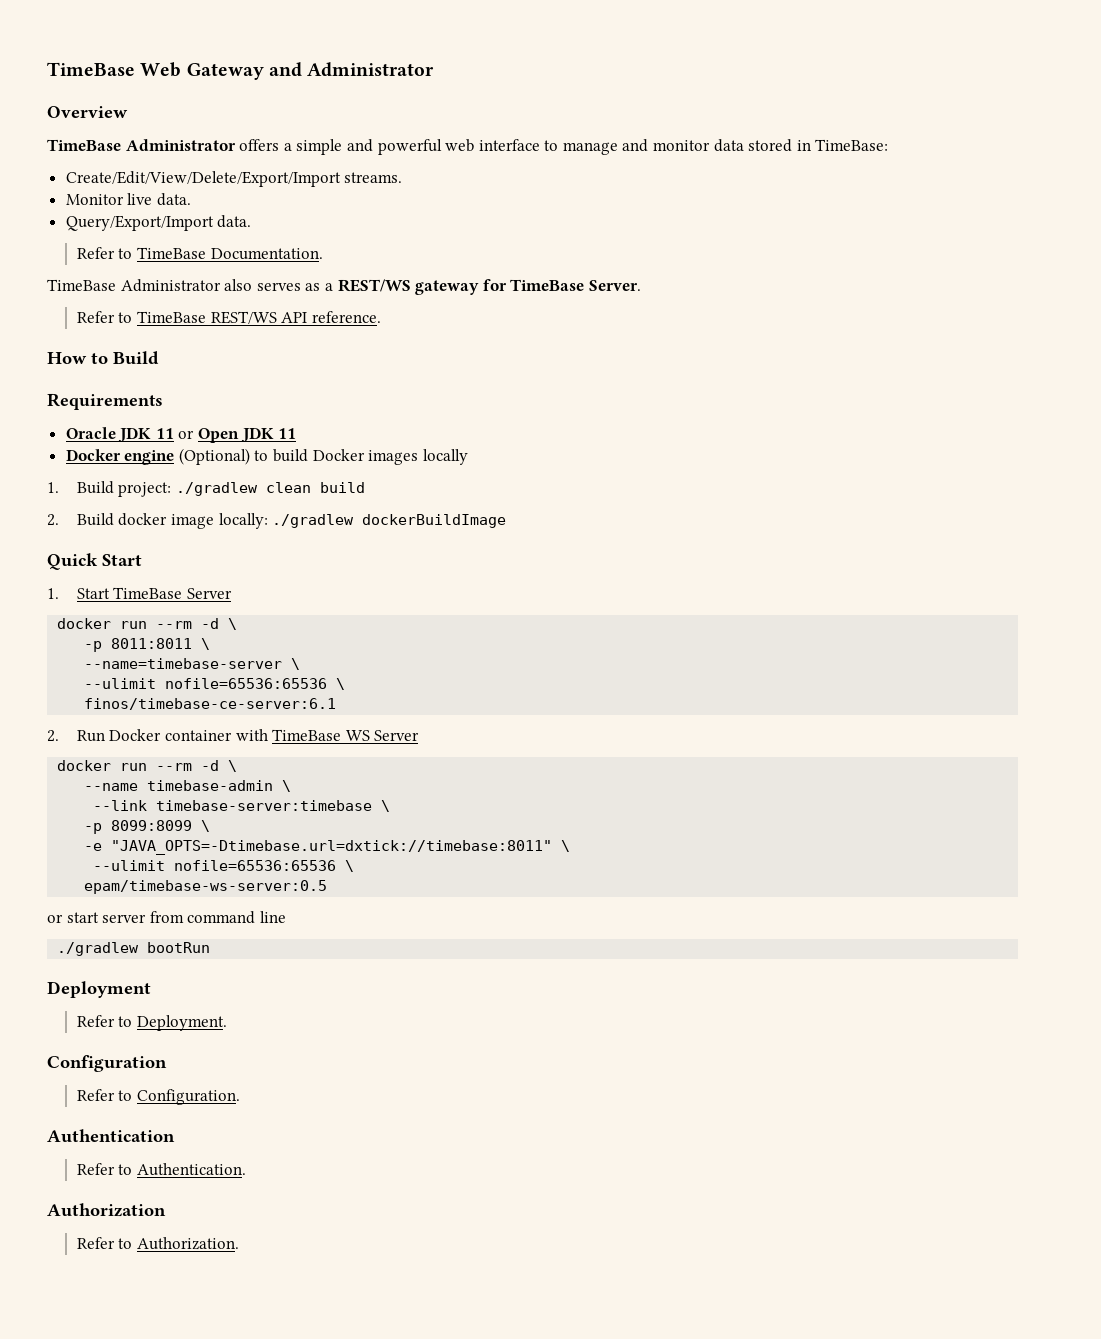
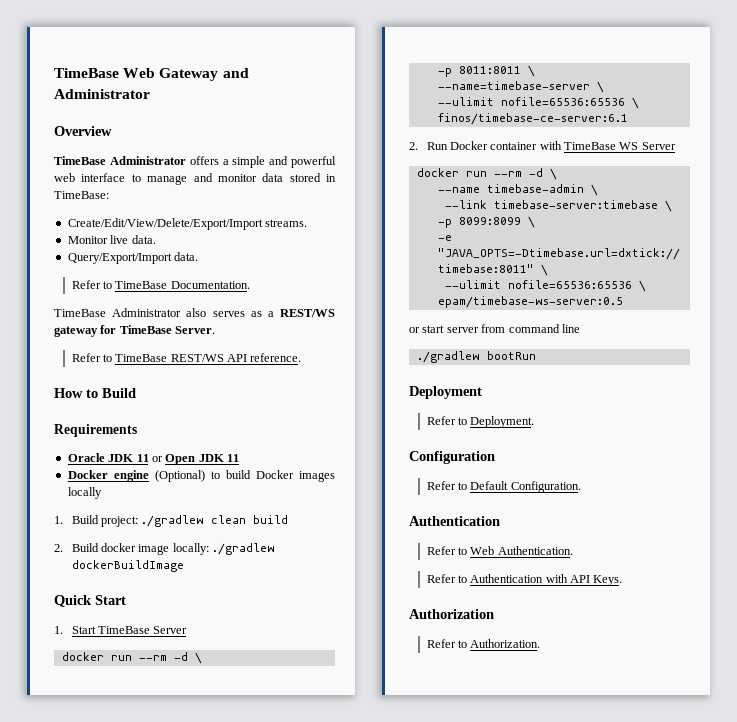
- Refer to Configuration.
+ Refer to Default Configuration.
- Refer to Authentication.
+ Refer to Web Authentication.
+ Refer to Authentication with API Keys.

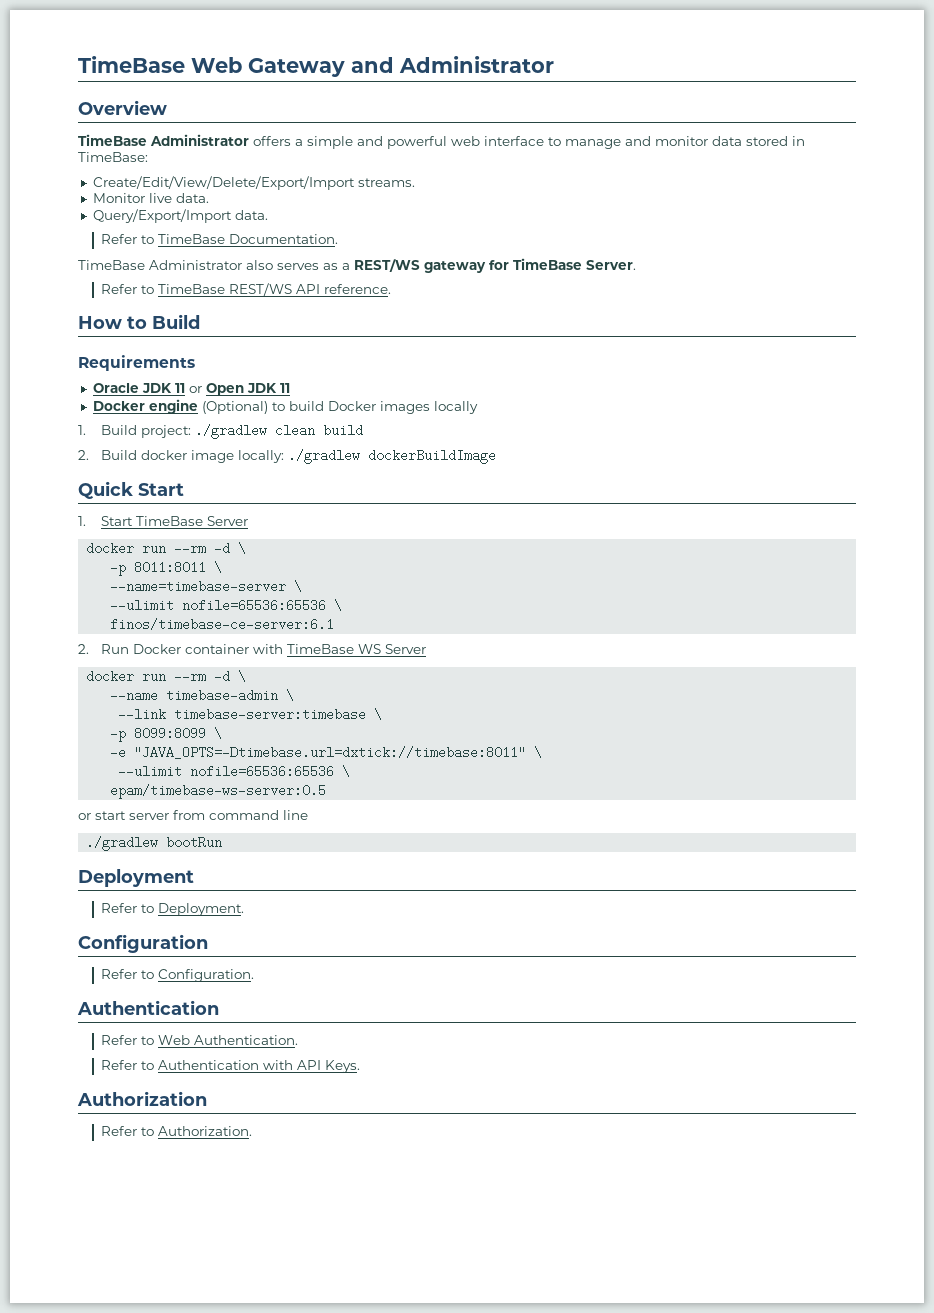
- Refer to Default Configuration.
+ Refer to Configuration.

